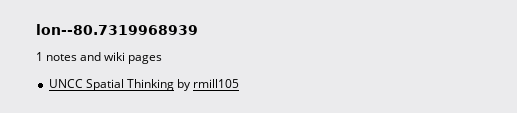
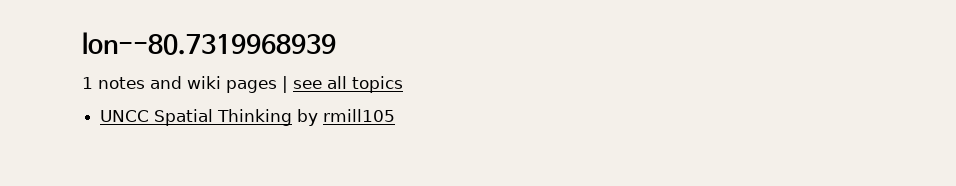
- 1 notes and wiki pages
+ 1 notes and wiki pages | see all topics

